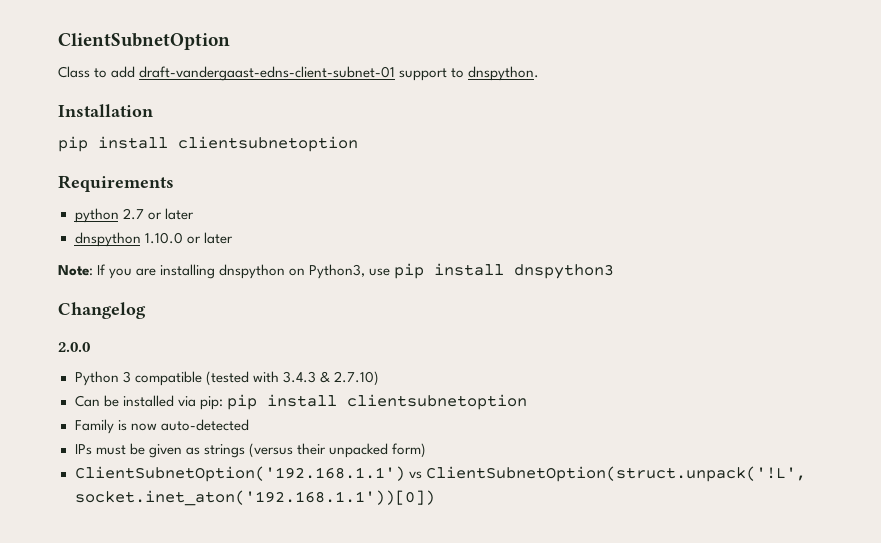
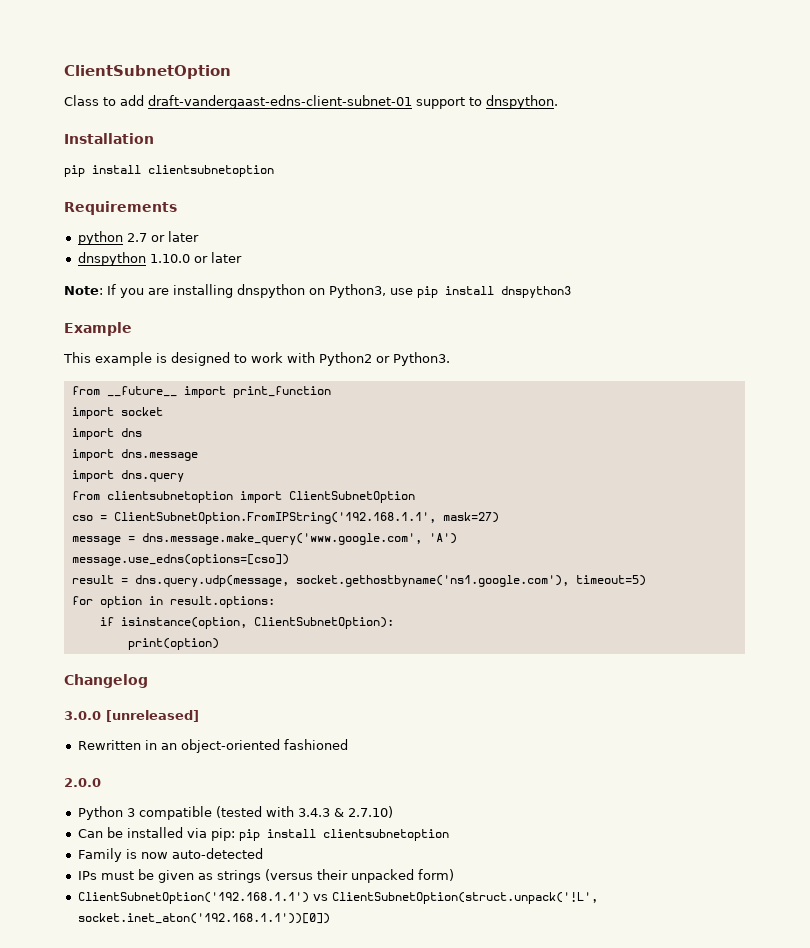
+ Example
+ This example is designed to work with Python2 or Python3.
+ from __future__ import print_function
+ import socket
+ import dns
+ import dns.message
+ import dns.query
+ from clientsubnetoption import ClientSubnetOption
+ cso = ClientSubnetOption.FromIPString('192.168.1.1', mask=27)
+ message = dns.message.make_query('www.google.com', 'A')
+ message.use_edns(options=[cso])
+ result = dns.query.udp(message, socket.gethostbyname('ns1.google.com'), timeout=5)
+ for option in result.options:
+ if isinstance(option, ClientSubnetOption):
+ print(option)
  Changelog
+ 3.0.0 [unreleased]
+ Rewritten in an object-oriented fashioned

